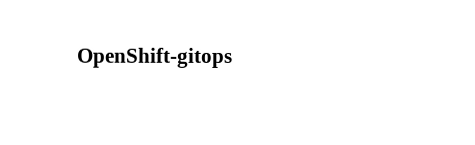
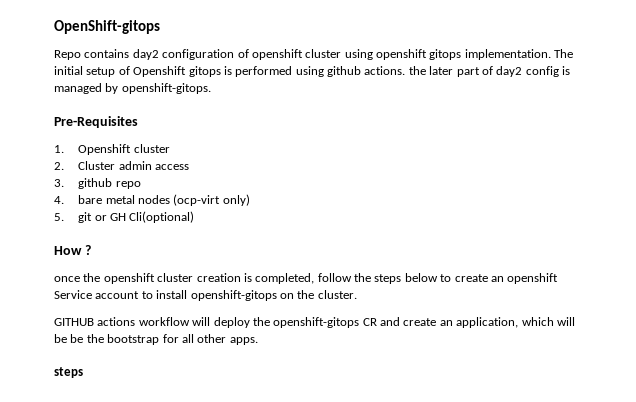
+ Repo contains day2 configuration of openshift cluster using openshift gitops implementation. The initial setup of Openshift gitops is performed using github actions. the later part of day2 config is managed by openshift-gitops.
+ Pre-Requisites
+ 1. Openshift cluster
+ 2. Cluster admin access
+ 3. github repo
+ 4. bare metal nodes (ocp-virt only)
+ 5. git or GH Cli(optional)
+ How ?
+ once the openshift cluster creation is completed, follow the steps below to create an openshift Service account to install openshift-gitops on the cluster.
+ GITHUB actions workflow will deploy the openshift-gitops CR and create an application, which will be be the bootstrap for all other apps.
+ steps

